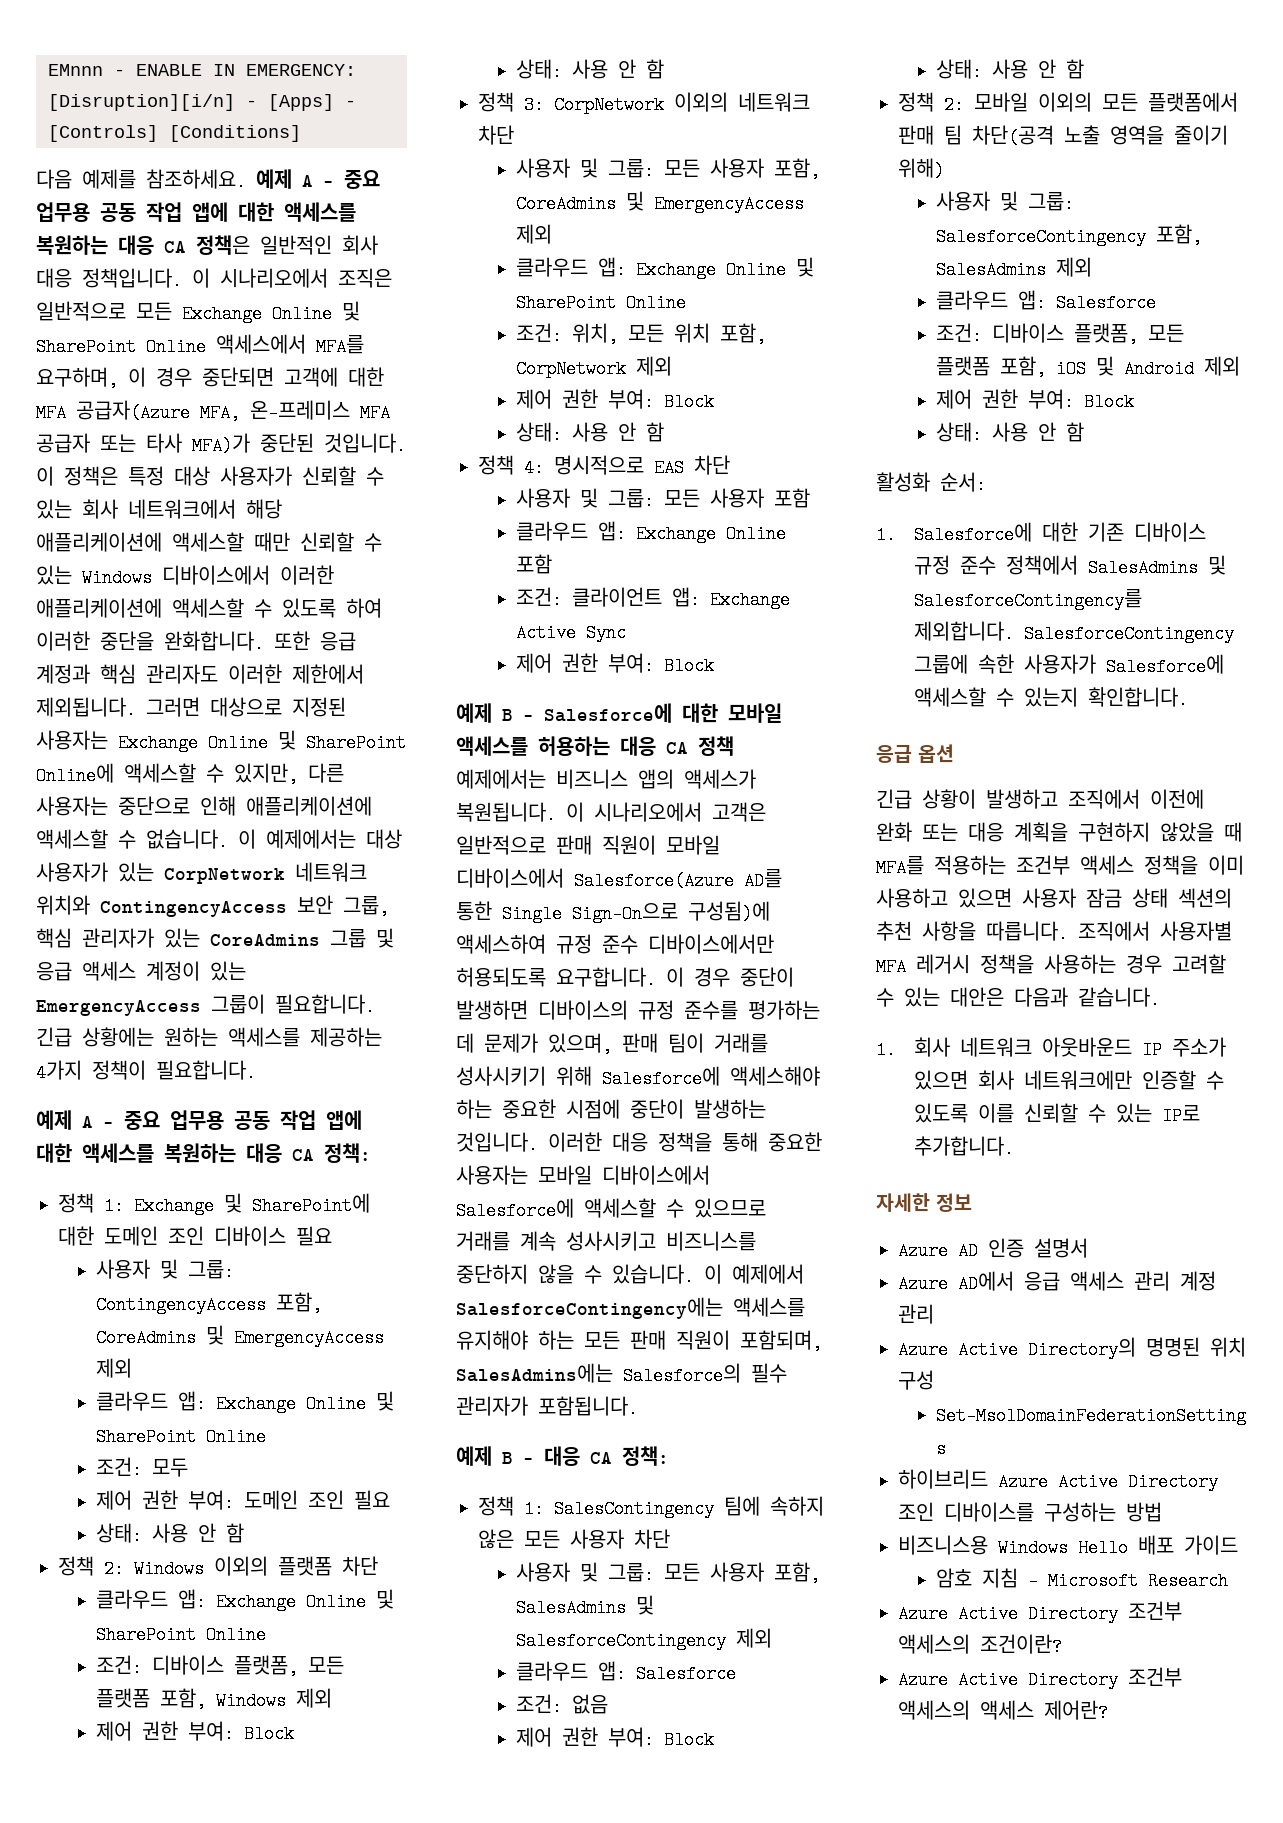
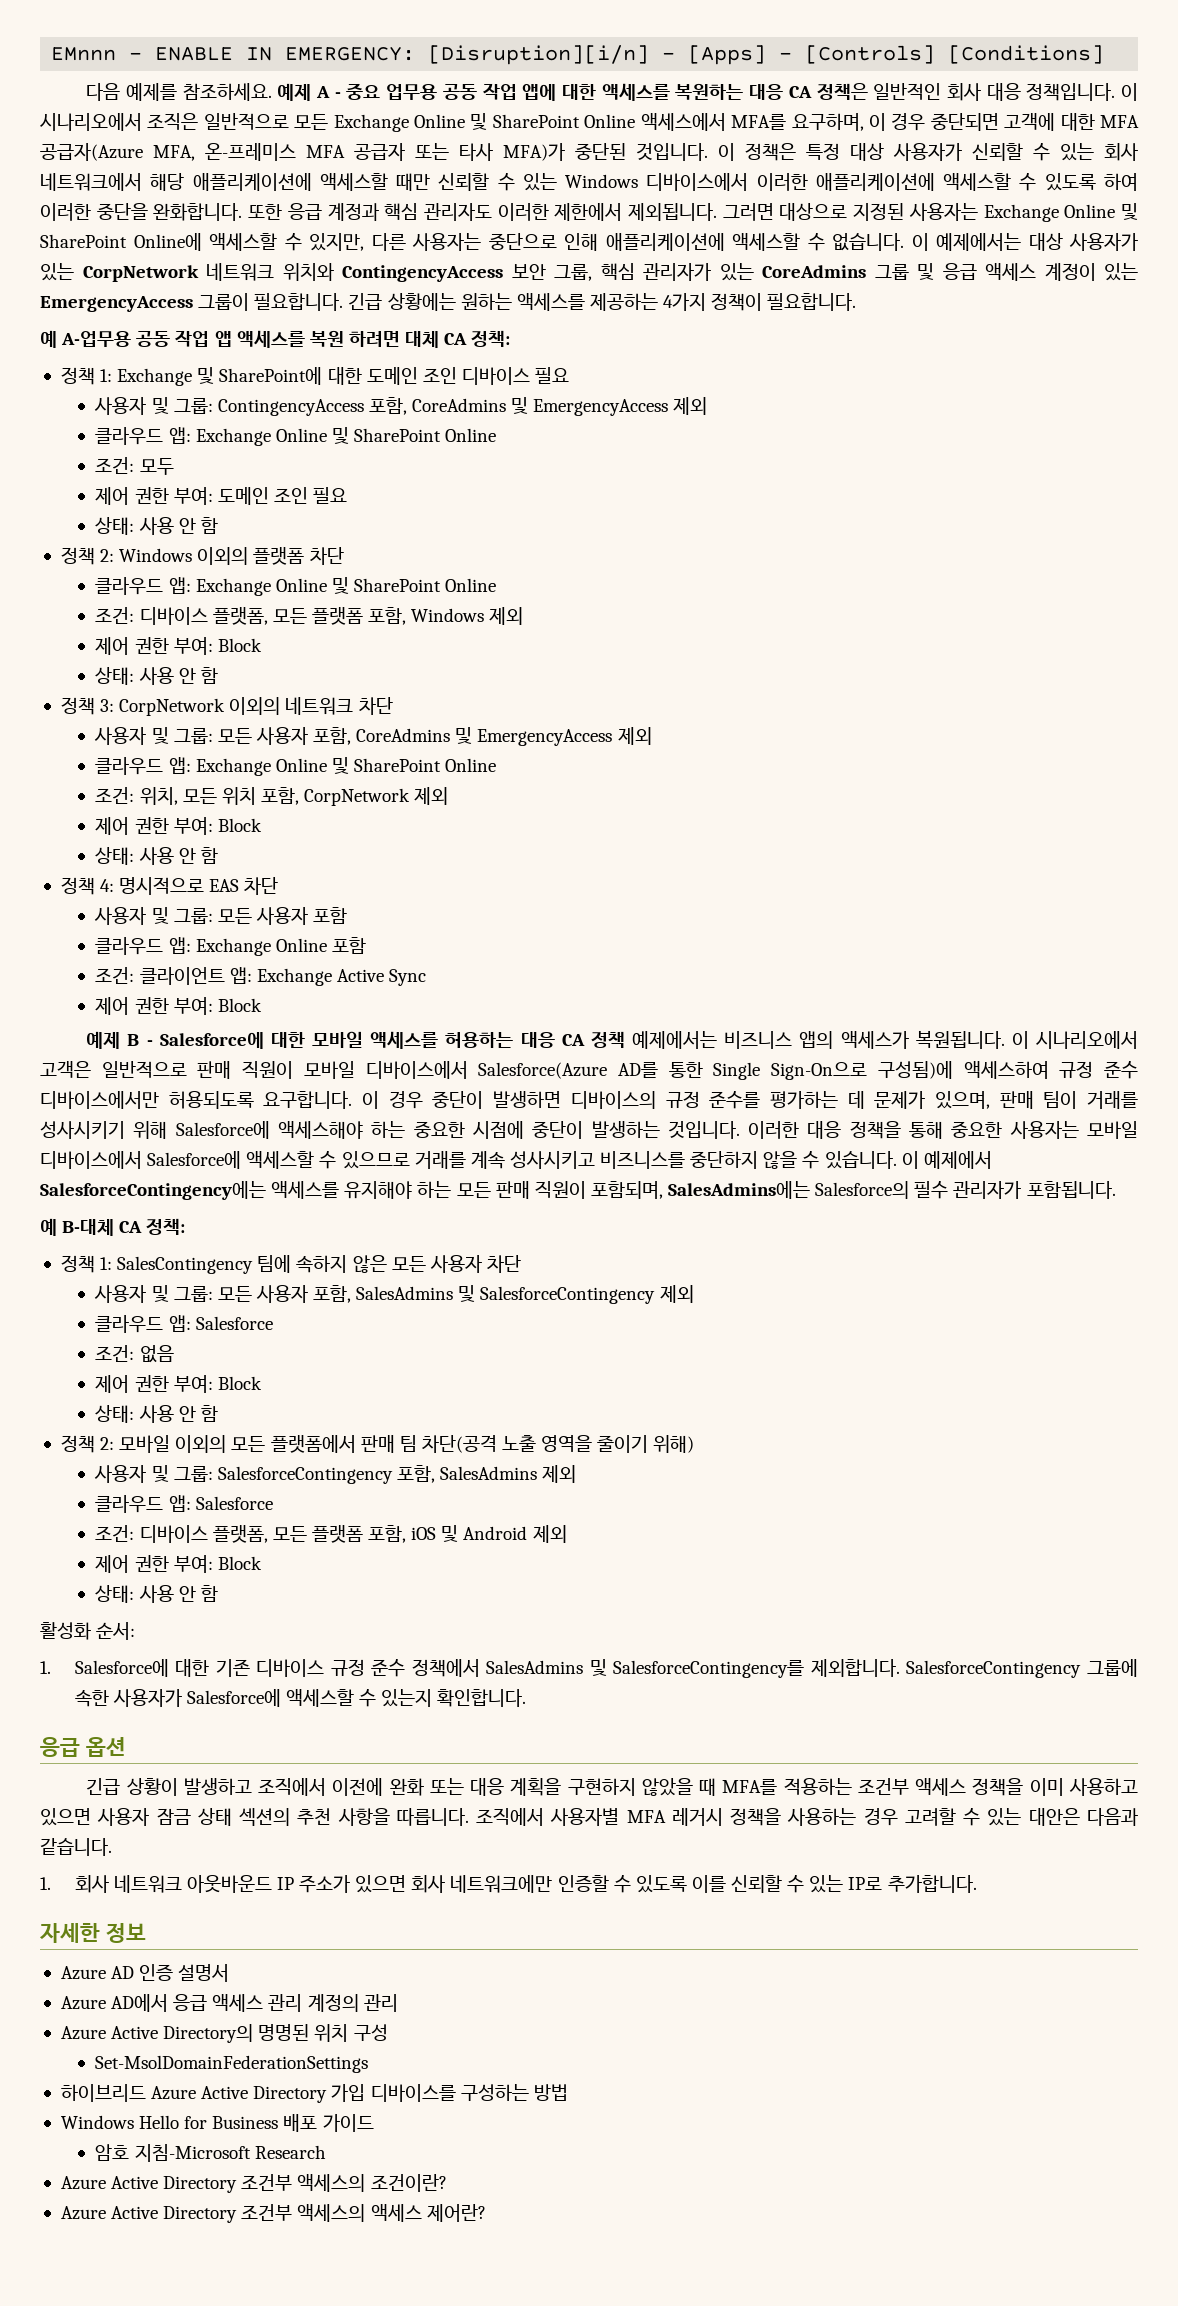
- 예제 A - 중요 업무용 공동 작업 앱에 대한 액세스를 복원하는 대응 CA 정책:
+ 예 A-업무용 공동 작업 앱 액세스를 복원 하려면 대체 CA 정책:
- 예제 B - 대응 CA 정책:
+ 예 B-대체 CA 정책:
- Azure AD에서 응급 액세스 관리 계정 관리
+ Azure AD에서 응급 액세스 관리 계정의 관리
- 하이브리드 Azure Active Directory 조인 디바이스를 구성하는 방법
+ 하이브리드 Azure Active Directory 가입 디바이스를 구성하는 방법
- 비즈니스용 Windows Hello 배포 가이드
+ Windows Hello for Business 배포 가이드
- 암호 지침 - Microsoft Research
+ 암호 지침-Microsoft Research

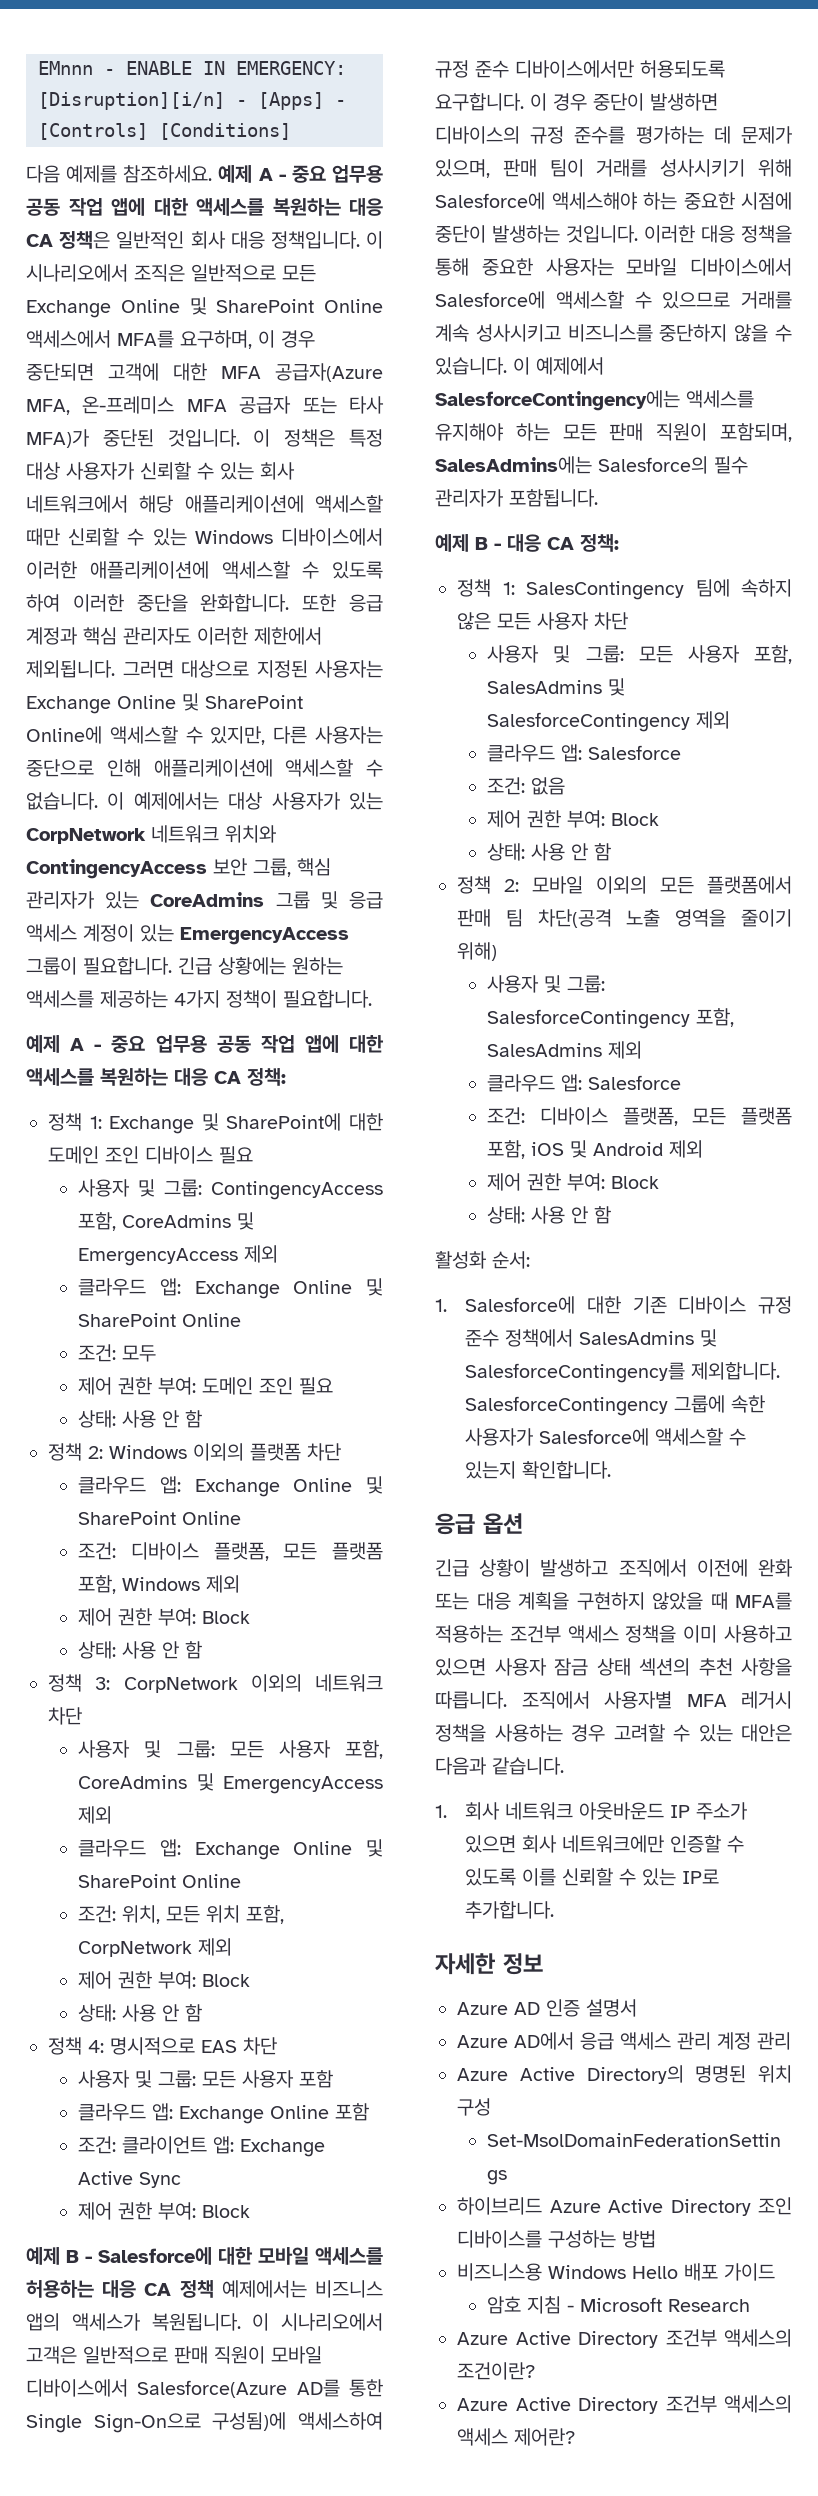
- 예 A-업무용 공동 작업 앱 액세스를 복원 하려면 대체 CA 정책:
+ 예제 A - 중요 업무용 공동 작업 앱에 대한 액세스를 복원하는 대응 CA 정책:
- 예 B-대체 CA 정책:
+ 예제 B - 대응 CA 정책:
- Azure AD에서 응급 액세스 관리 계정의 관리
+ Azure AD에서 응급 액세스 관리 계정 관리
- 하이브리드 Azure Active Directory 가입 디바이스를 구성하는 방법
+ 하이브리드 Azure Active Directory 조인 디바이스를 구성하는 방법
- Windows Hello for Business 배포 가이드
+ 비즈니스용 Windows Hello 배포 가이드
- 암호 지침-Microsoft Research
+ 암호 지침 - Microsoft Research

